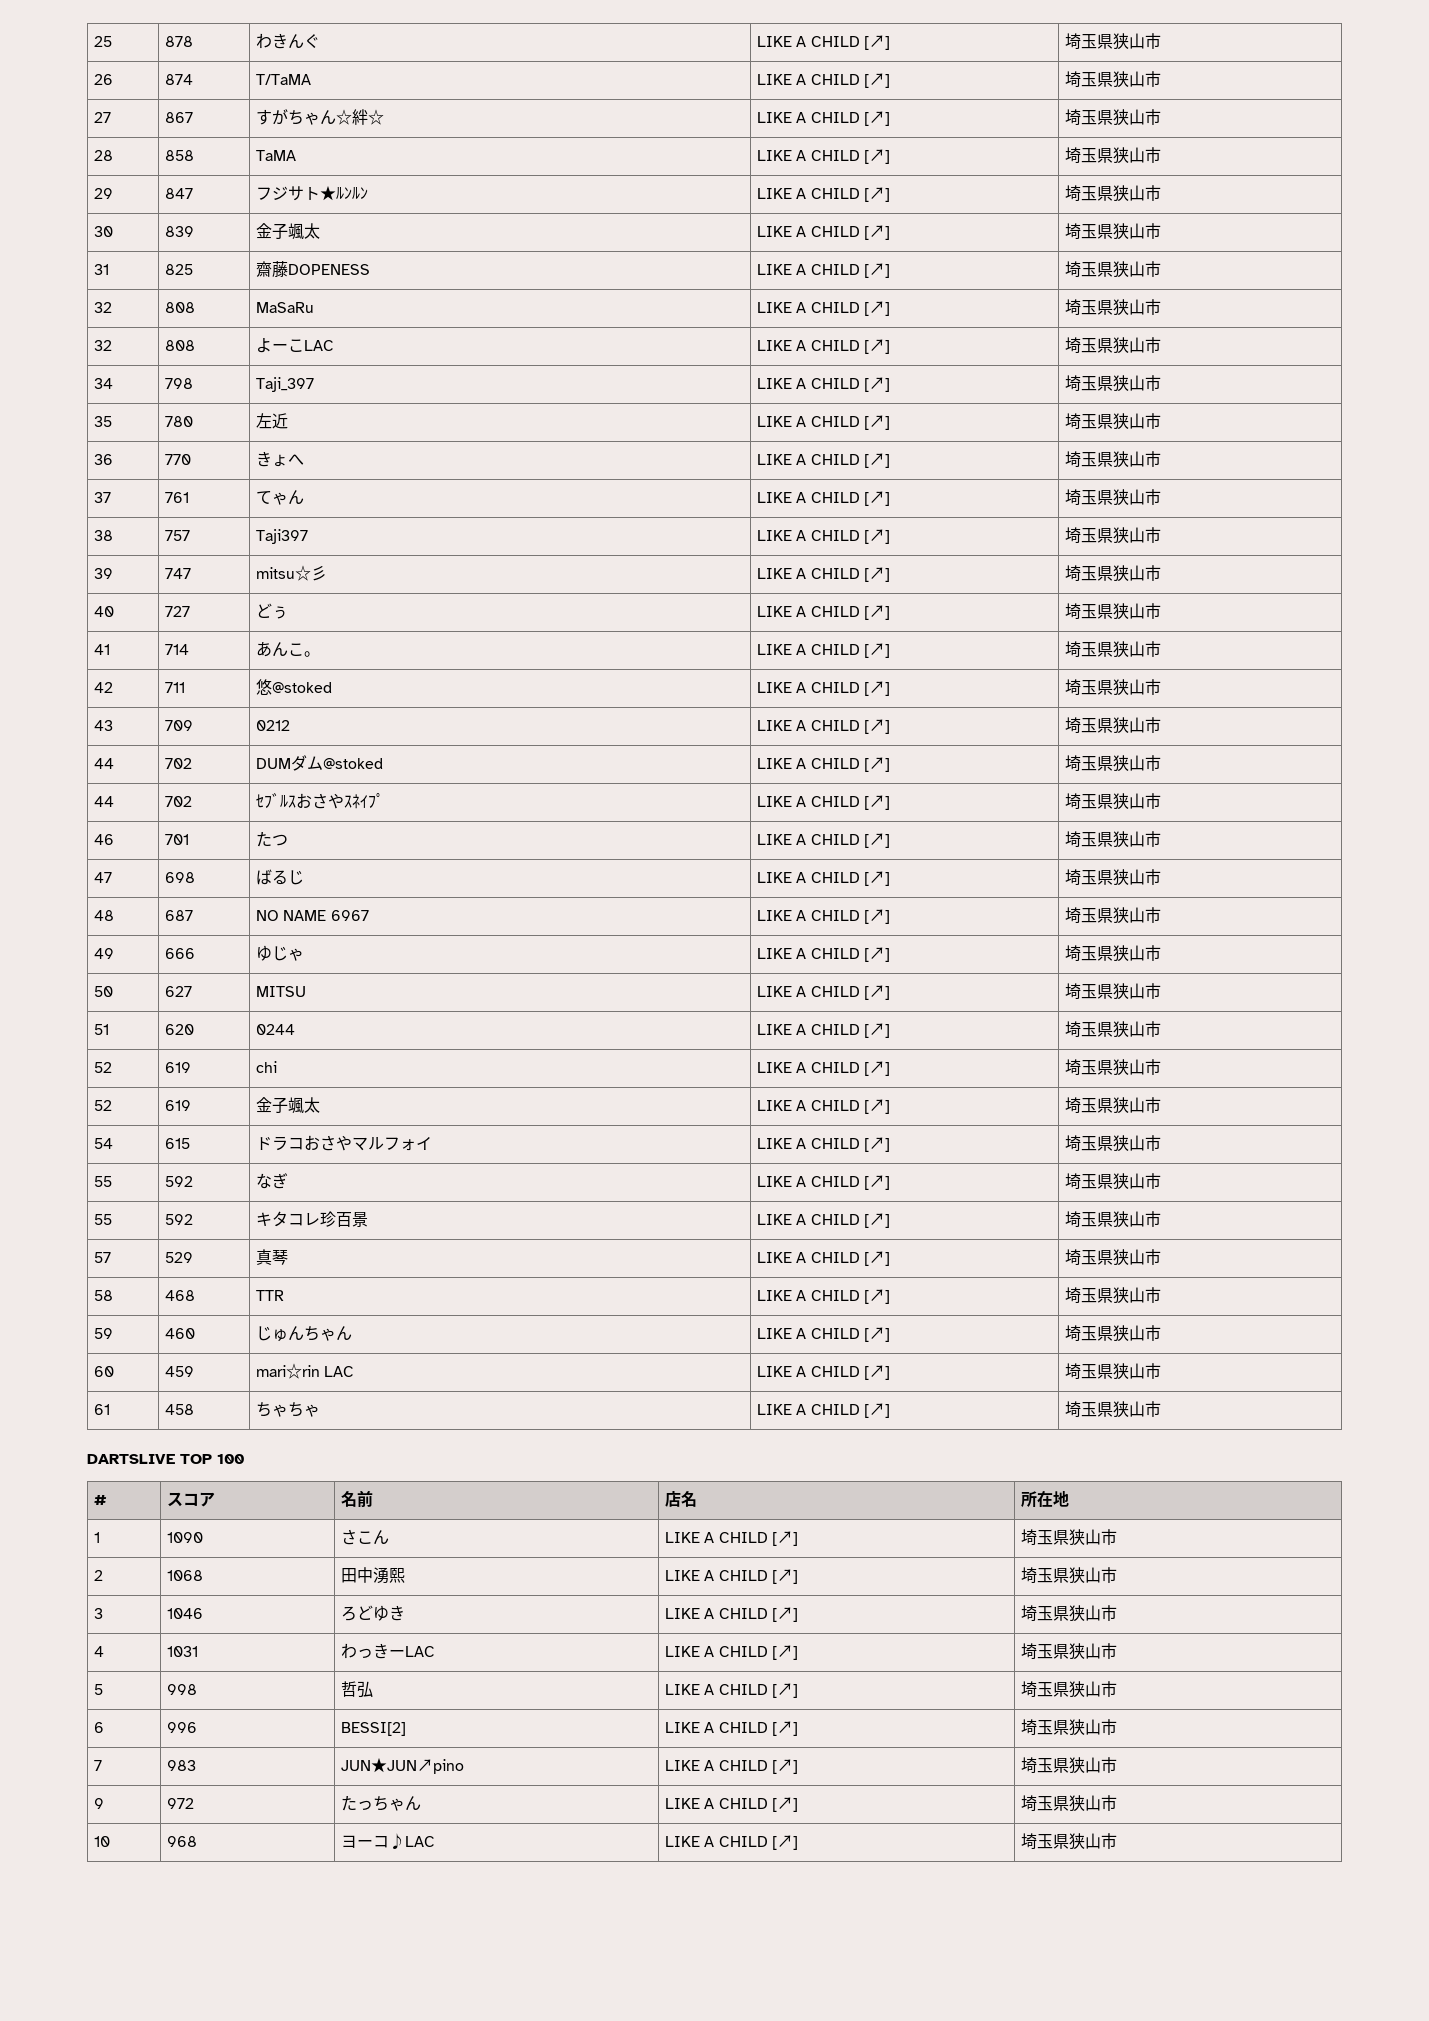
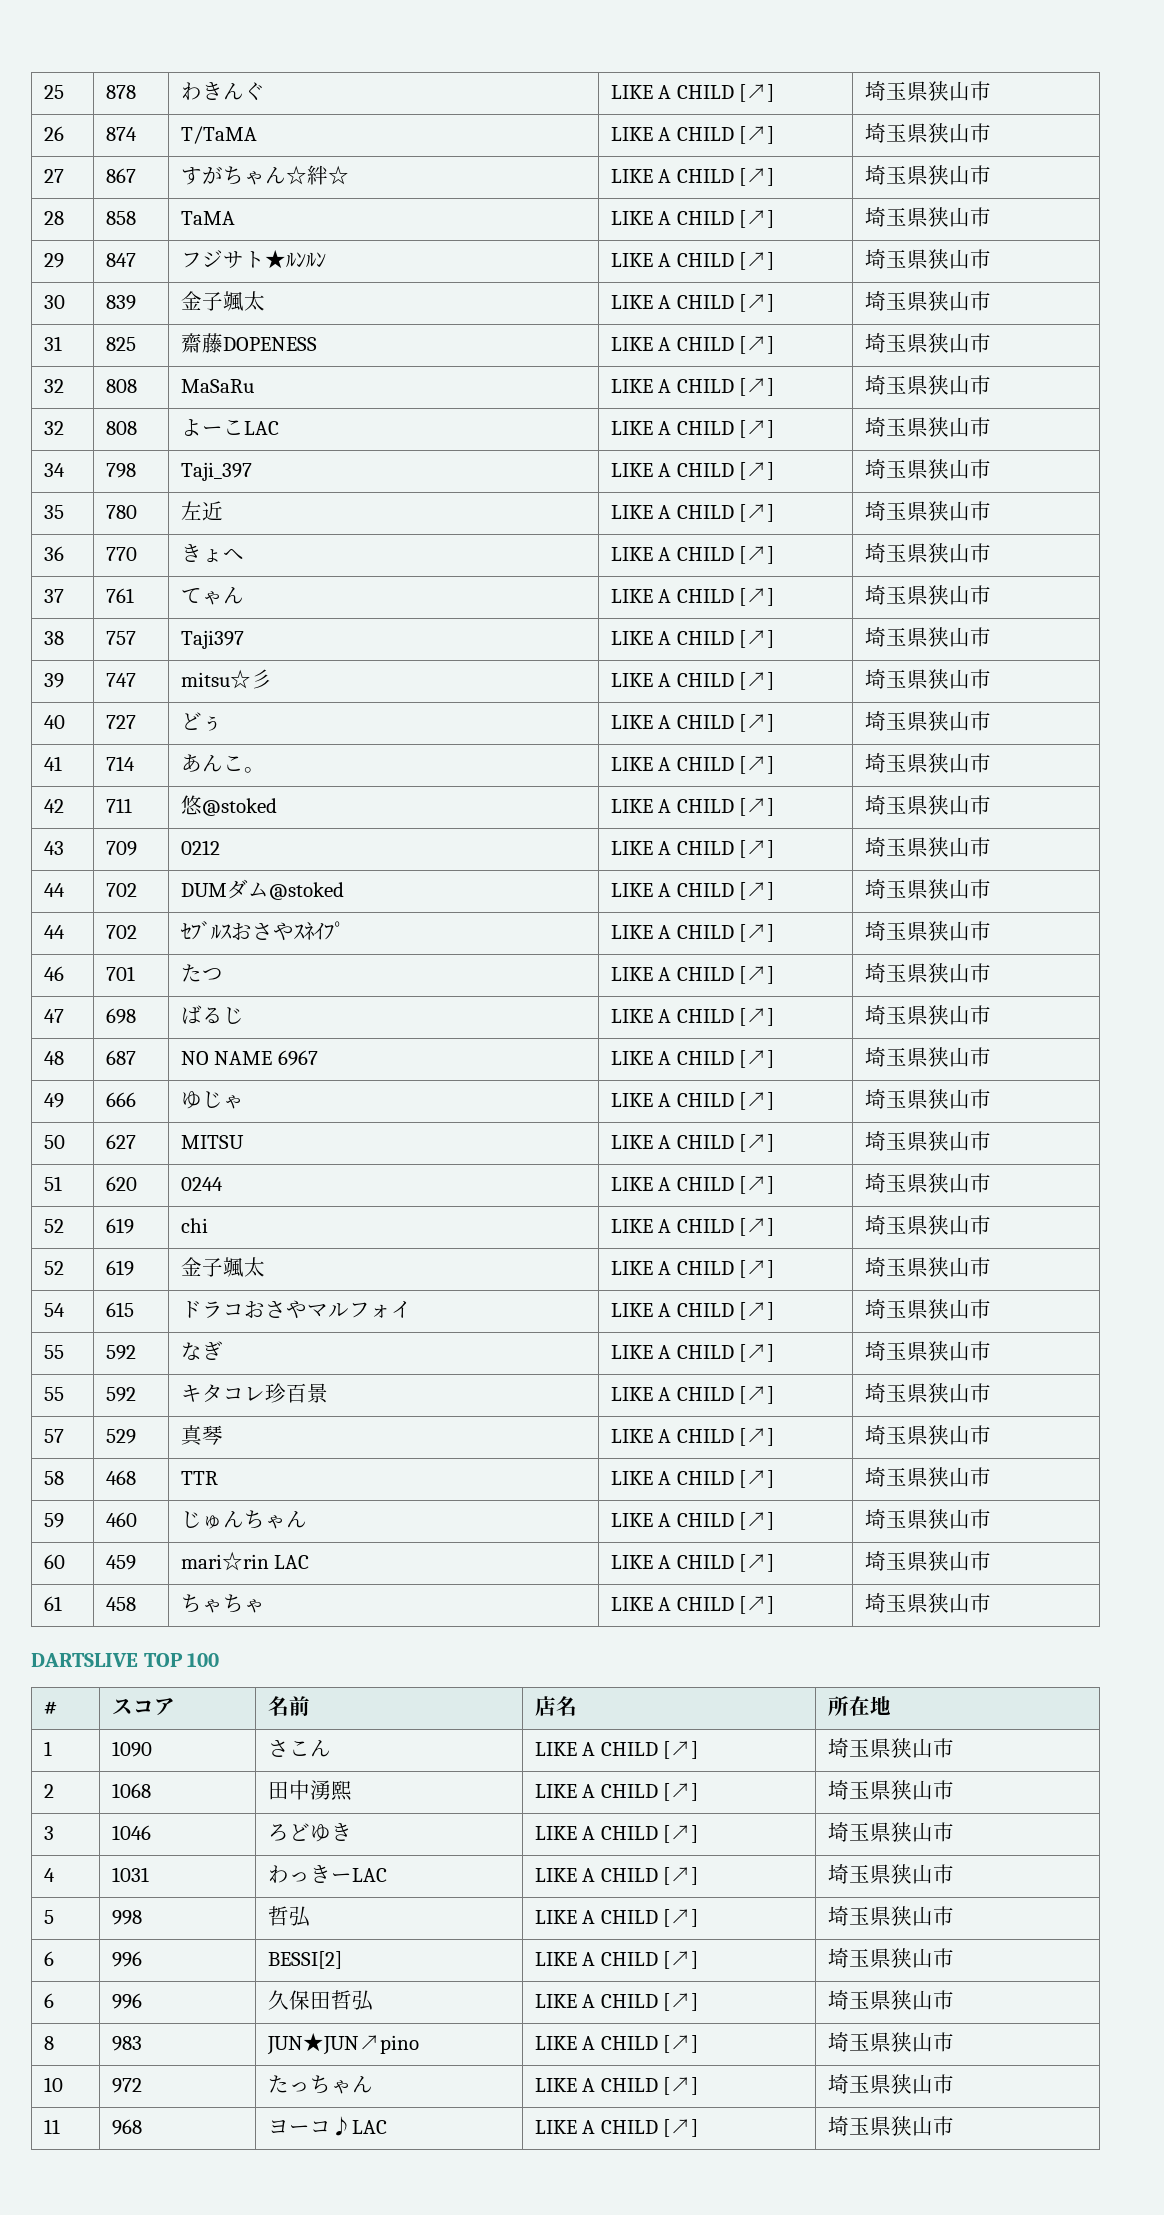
- 7 | 983 | JUN★JUN↗pino | LIKE A CHILD [↗] | 埼玉県狭山市
+ 6 | 996 | 久保田哲弘 | LIKE A CHILD [↗] | 埼玉県狭山市
+ 8 | 983 | JUN★JUN↗pino | LIKE A CHILD [↗] | 埼玉県狭山市
- 9 | 972 | たっちゃん | LIKE A CHILD [↗] | 埼玉県狭山市
+ 10 | 972 | たっちゃん | LIKE A CHILD [↗] | 埼玉県狭山市
- 10 | 968 | ヨーコ♪LAC | LIKE A CHILD [↗] | 埼玉県狭山市
+ 11 | 968 | ヨーコ♪LAC | LIKE A CHILD [↗] | 埼玉県狭山市

